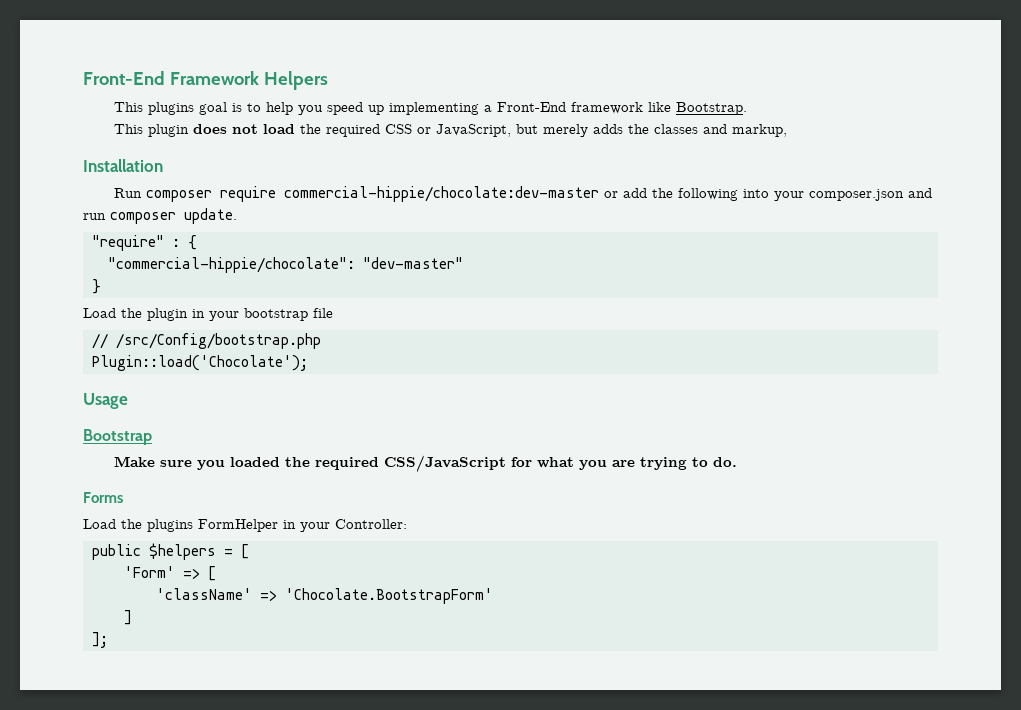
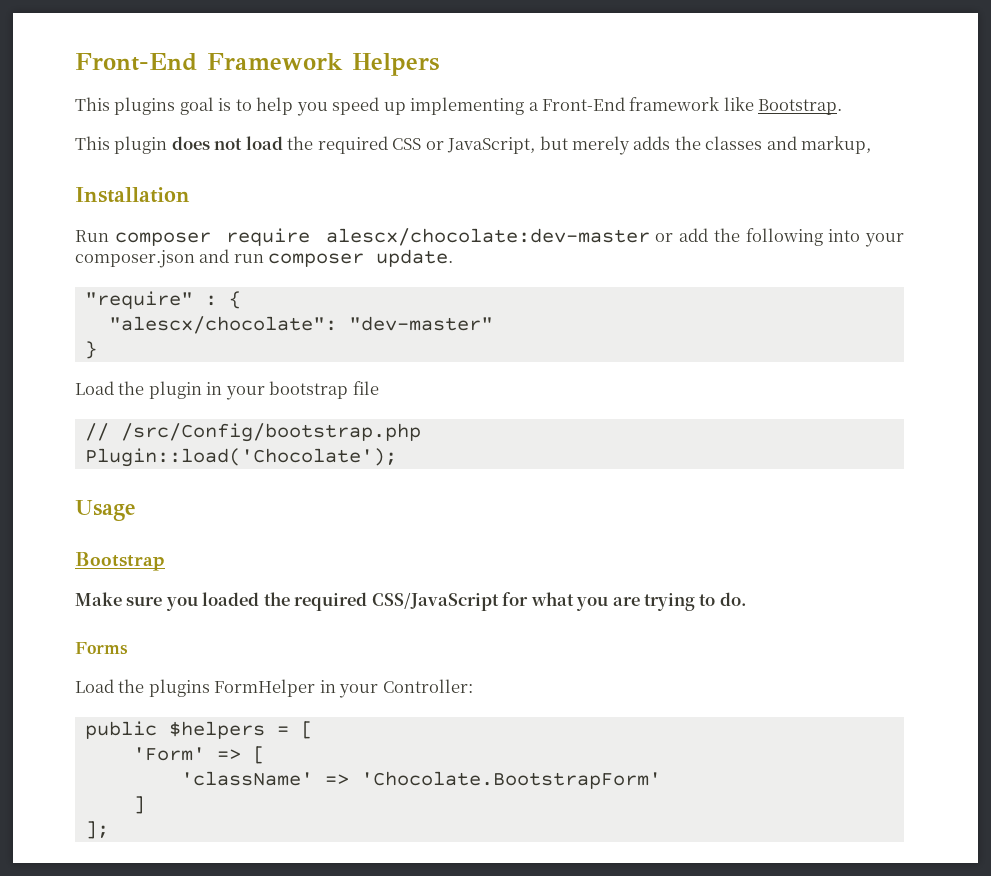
- Run composer require commercial-hippie/chocolate:dev-master or add the following into your composer.json and run composer update.
+ Run composer require alescx/chocolate:dev-master or add the following into your composer.json and run composer update.
- "commercial-hippie/chocolate": "dev-master"
+ "alescx/chocolate": "dev-master"

